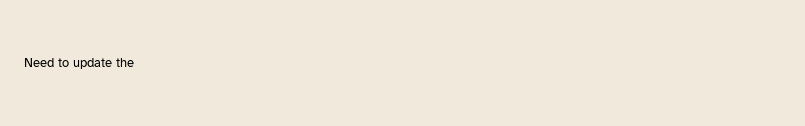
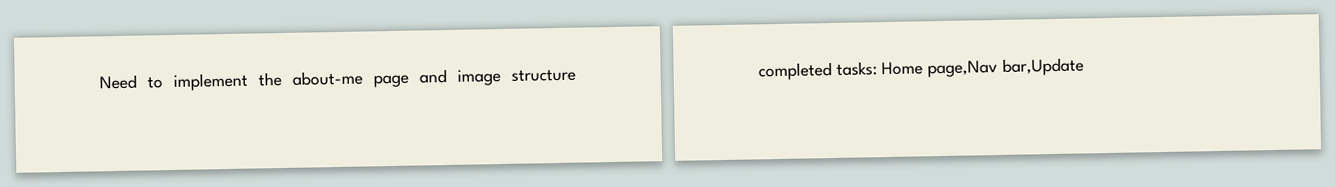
- Need to update the
+ Need to implement the about-me page and image structure completed tasks: Home page,Nav bar,Update

